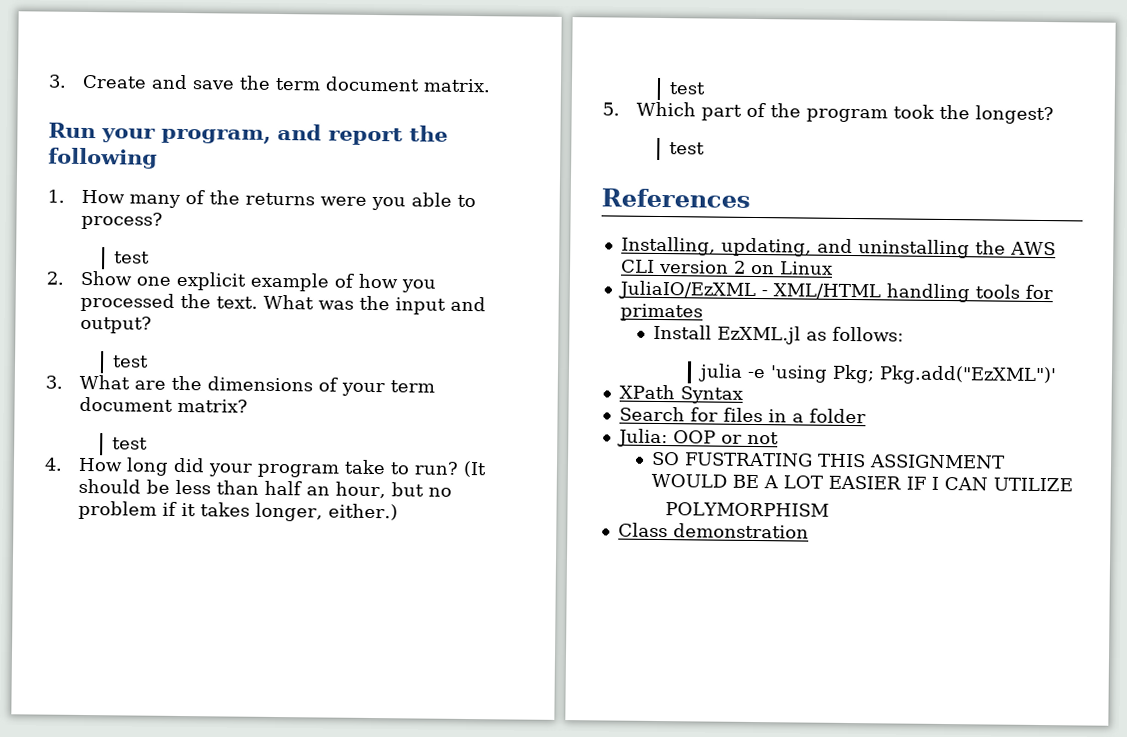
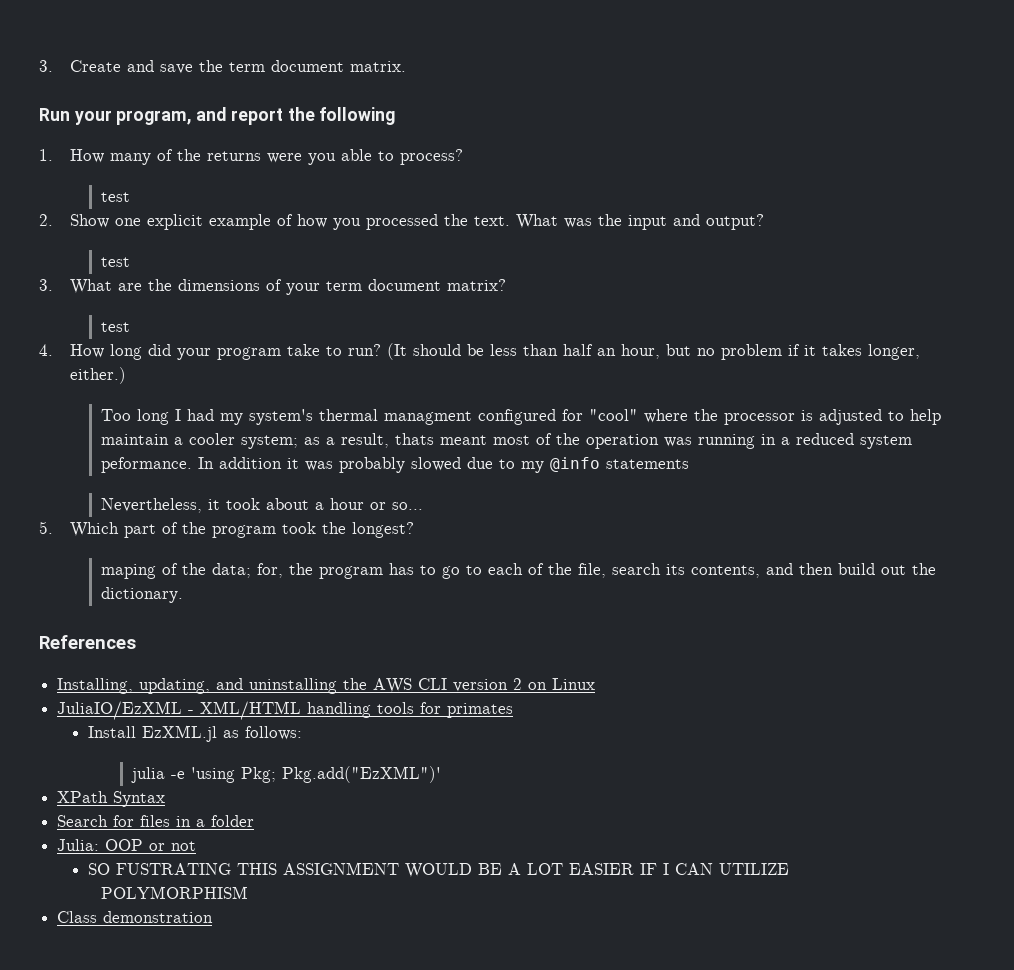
  (It should be less than half an hour, but no problem if it takes longer, either.)
- test
+ Too long I had my system's thermal managment configured for "cool" where the processor is adjusted to help maintain a cooler system; as a result, thats meant most of the operation was running in a reduced system peformance. In addition it was probably slowed due to my @info statements
+ Nevertheless, it took about a hour or so...
  5. Which part of the program took the longest?
- test
+ maping of the data; for, the program has to go to each of the file, search its contents, and then build out the dictionary.

